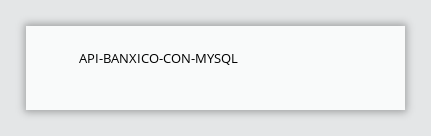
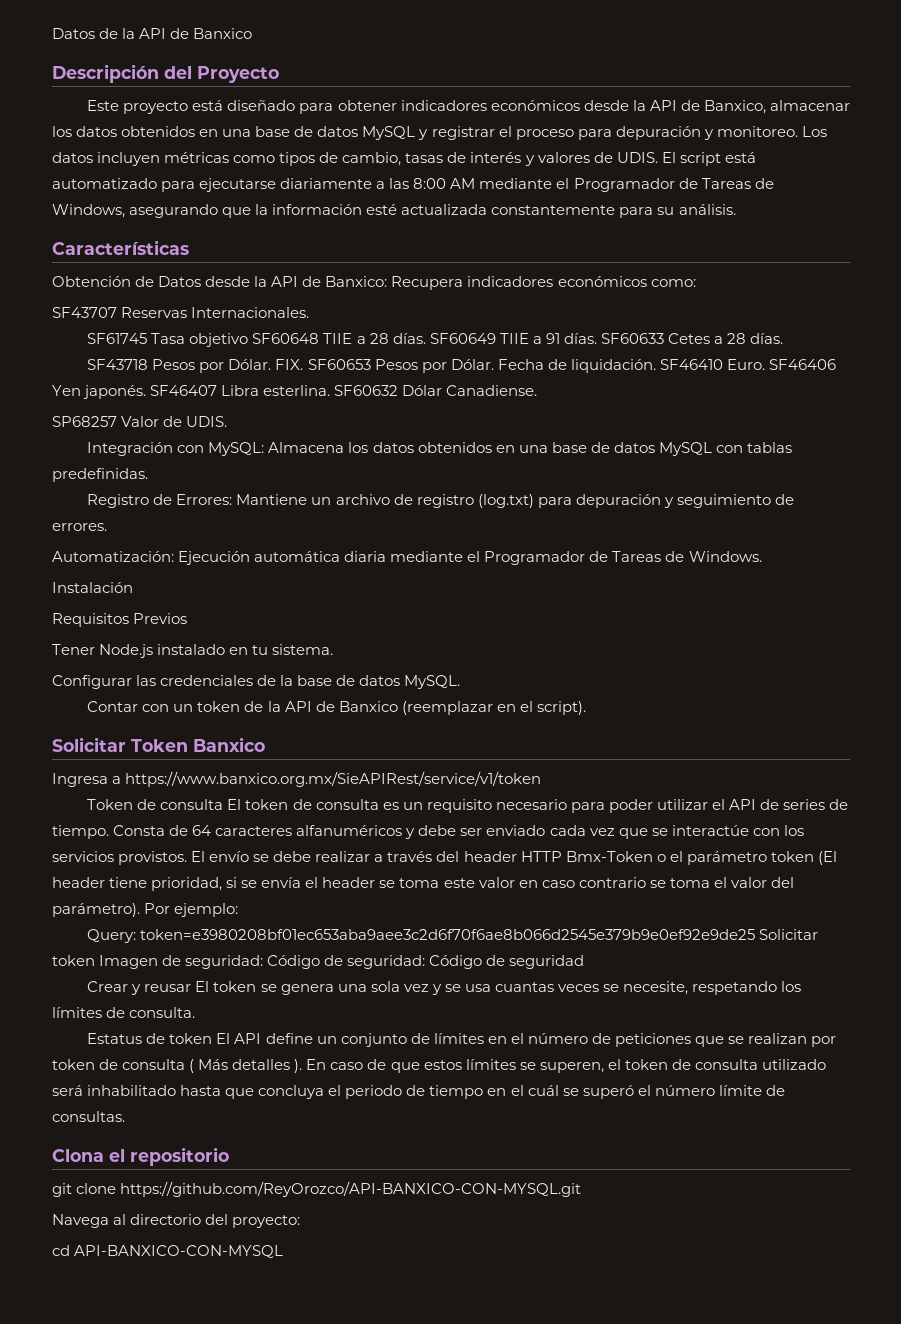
- API-BANXICO-CON-MYSQL
+ Datos de la API de Banxico
+ Descripción del Proyecto
+ Este proyecto está diseñado para obtener indicadores económicos desde la API de Banxico, almacenar los datos obtenidos en una base de datos MySQL y registrar el proceso para depuración y monitoreo. Los datos incluyen métricas como tipos de cambio, tasas de interés y valores de UDIS. El script está automatizado para ejecutarse diariamente a las 8:00 AM mediante el Programador de Tareas de Windows, asegurando que la información esté actualizada constantemente para su análisis.
+ Características
+ Obtención de Datos desde la API de Banxico: Recupera indicadores económicos como:
+ SF43707 Reservas Internacionales.
+ SF61745 Tasa objetivo SF60648 TIIE a 28 días. SF60649 TIIE a 91 días. SF60633 Cetes a 28 días.
+ SF43718 Pesos por Dólar. FIX. SF60653 Pesos por Dólar. Fecha de liquidación. SF46410 Euro. SF46406 Yen japonés. SF46407 Libra esterlina. SF60632 Dólar Canadiense.
+ SP68257 Valor de UDIS.
+ Integración con MySQL: Almacena los datos obtenidos en una base de datos MySQL con tablas predefinidas.
+ Registro de Errores: Mantiene un archivo de registro (log.txt) para depuración y seguimiento de errores.
+ Automatización: Ejecución automática diaria mediante el Programador de Tareas de Windows.
+ Instalación
+ Requisitos Previos
+ Tener Node.js instalado en tu sistema.
+ Configurar las credenciales de la base de datos MySQL.
+ Contar con un token de la API de Banxico (reemplazar en el script).
+ Solicitar Token Banxico
+ Ingresa a https://www.banxico.org.mx/SieAPIRest/service/v1/token
+ Token de consulta El token de consulta es un requisito necesario para poder utilizar el API de series de tiempo. Consta de 64 caracteres alfanuméricos y debe ser enviado cada vez que se interactúe con los servicios provistos. El envío se debe realizar a través del header HTTP Bmx-Token o el parámetro token (El header tiene prioridad, si se envía el header se toma este valor en caso contrario se toma el valor del parámetro). Por ejemplo:
+ Query: token=e3980208bf01ec653aba9aee3c2d6f70f6ae8b066d2545e379b9e0ef92e9de25 Solicitar token Imagen de seguridad: Código de seguridad: Código de seguridad
+ Crear y reusar El token se genera una sola vez y se usa cuantas veces se necesite, respetando los límites de consulta.
+ Estatus de token El API define un conjunto de límites en el número de peticiones que se realizan por token de consulta ( Más detalles ). En caso de que estos límites se superen, el token de consulta utilizado será inhabilitado hasta que concluya el periodo de tiempo en el cuál se superó el número límite de consultas.
+ Clona el repositorio
+ git clone https://github.com/ReyOrozco/API-BANXICO-CON-MYSQL.git
+ Navega al directorio del proyecto:
+ cd API-BANXICO-CON-MYSQL

